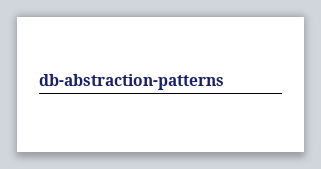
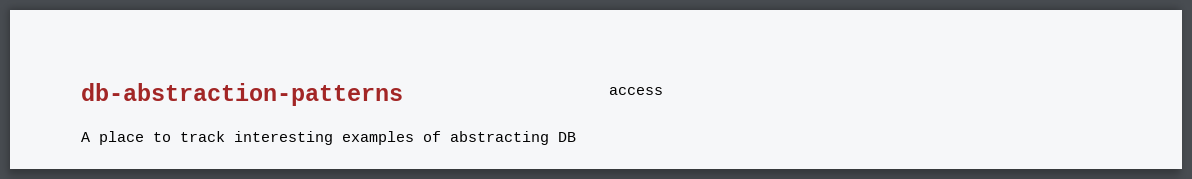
+ A place to track interesting examples of abstracting DB access

